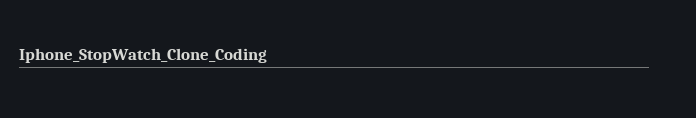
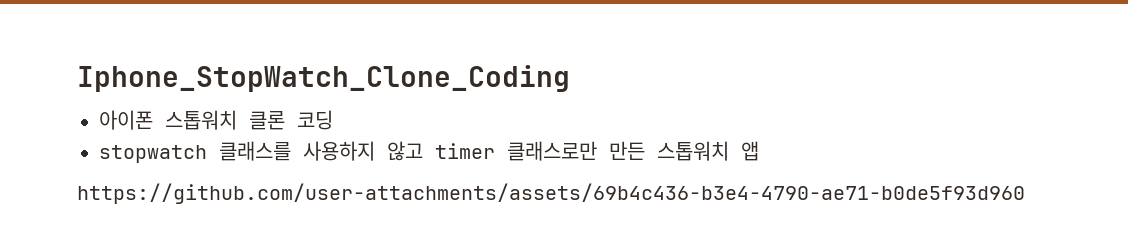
+ 아이폰 스톱워치 클론 코딩
+ stopwatch 클래스를 사용하지 않고 timer 클래스로만 만든 스톱워치 앱
+ https://github.com/user-attachments/assets/69b4c436-b3e4-4790-ae71-b0de5f93d960

